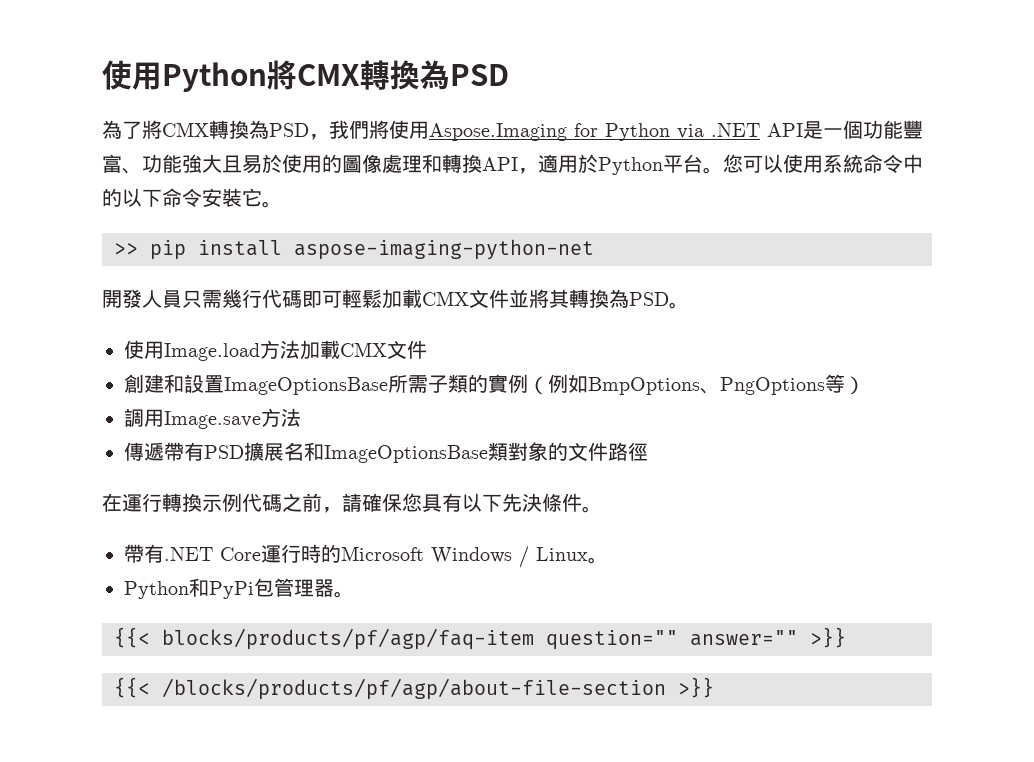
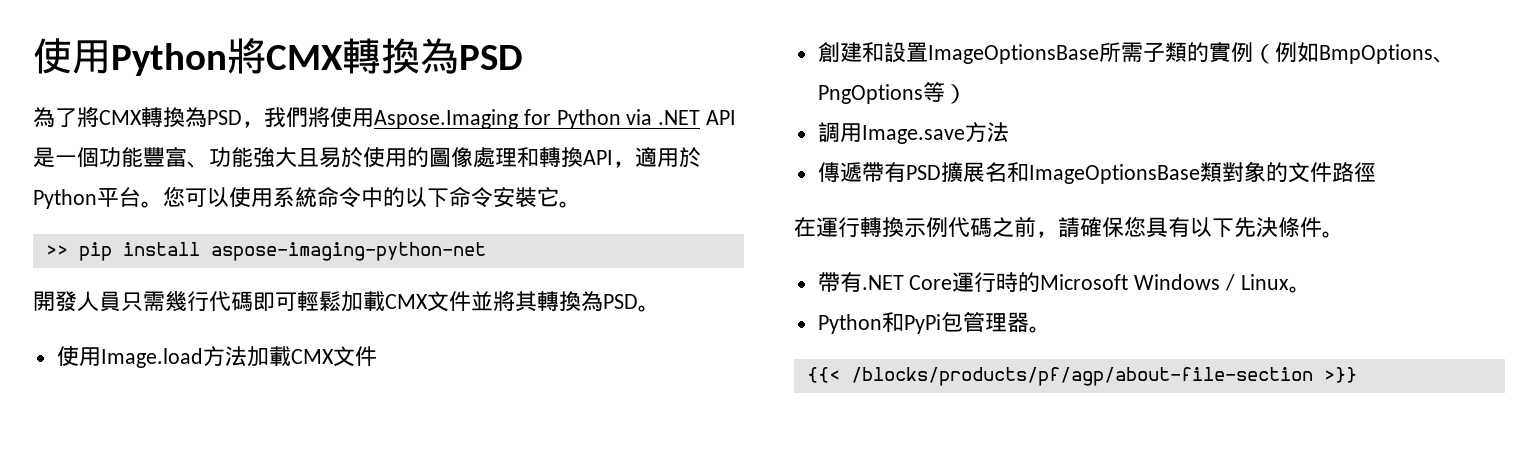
- {{< blocks/products/pf/agp/faq-item question="" answer="" >}}

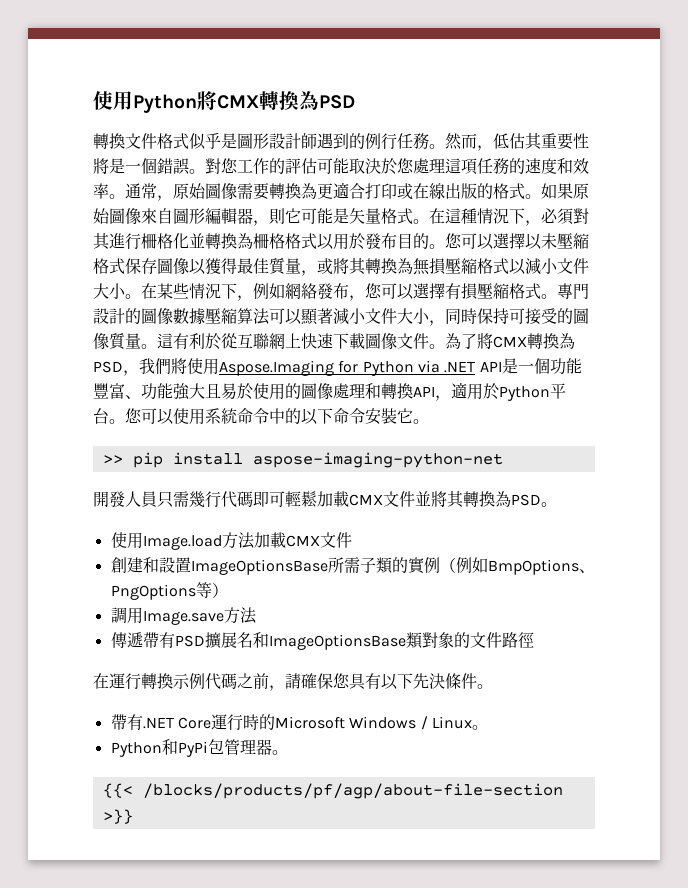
+ 轉換文件格式似乎是圖形設計師遇到的例行任務。然而，低估其重要性將是一個錯誤。對您工作的評估可能取決於您處理這項任務的速度和效率。通常，原始圖像需要轉換為更適合打印或在線出版的格式。如果原始圖像來自圖形編輯器，則它可能是矢量格式。在這種情況下，必須對其進行柵格化並轉換為柵格格式以用於發布目的。您可以選擇以未壓縮格式保存圖像以獲得最佳質量，或將其轉換為無損壓縮格式以減小文件大小。在某些情況下，例如網絡發布，您可以選擇有損壓縮格式。專門設計的圖像數據壓縮算法可以顯著減小文件大小，同時保持可接受的圖像質量。這有利於從互聯網上快速下載圖像文件。

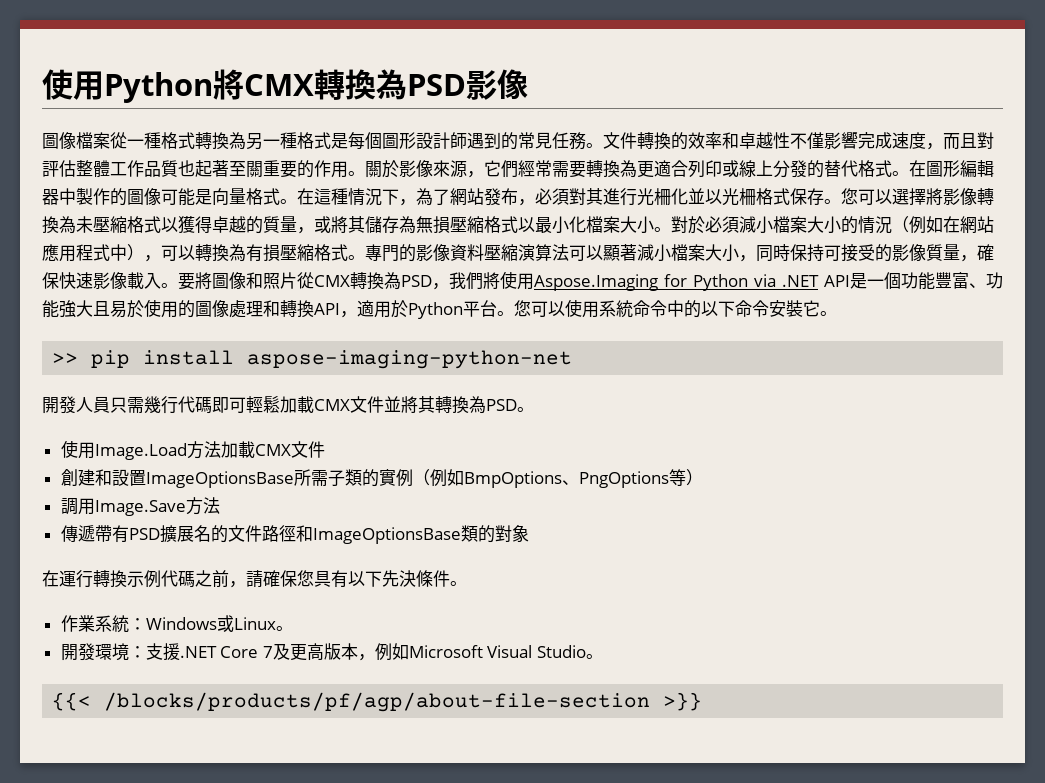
- 使用Python將CMX轉換為PSD
- 轉換文件格式似乎是圖形設計師遇到的例行任務。然而，低估其重要性將是一個錯誤。對您工作的評估可能取決於您處理這項任務的速度和效率。通常，原始圖像需要轉換為更適合打印或在線出版的格式。如果原始圖像來自圖形編輯器，則它可能是矢量格式。
+ 使用Python將CMX轉換為PSD影像
+ 圖像檔案從一種格式轉換為另一種格式是每個圖形設計師遇到的常見任務。文件轉換的效率和卓越性不僅影響完成速度，而且對評估整體工作品質也起著至關重要的作用。關於影像來源，它們經常需要轉換為更適合列印或線上分發的替代格式。在圖形編輯器中製作的圖像可能是向量格式。
- 在這種情況下，必須對其進行柵格化並轉換為柵格格式以用於發布目的。您可以選擇以未壓縮格式保存圖像以獲得最佳質量，或將其轉換為無損壓縮格式以減小文件大小。在某些情況下，例如網絡發布，您可以選擇有損壓縮格式。
+ 在這種情況下，為了網站發布，必須對其進行光柵化並以光柵格式保存。您可以選擇將影像轉換為未壓縮格式以獲得卓越的質量，或將其儲存為無損壓縮格式以最小化檔案大小。對於必須減小檔案大小的情況（例如在網站應用程式中），可以轉換為有損壓縮格式。
- 專門設計的圖像數據壓縮算法可以顯著減小文件大小，同時保持可接受的圖像質量。這有利於從互聯網上快速下載圖像文件。為了將CMX轉換為PSD，我們將使用Aspose.Imaging for Python via .NET API是一個功能豐富、功能強大且易於使用的圖像處理和轉換API，適用於Python平台。
+ 專門的影像資料壓縮演算法可以顯著減小檔案大小，同時保持可接受的影像質量，確保快速影像載入。要將圖像和照片從CMX轉換為PSD，我們將使用Aspose.Imaging for Python via .NET API是一個功能豐富、功能強大且易於使用的圖像處理和轉換API，適用於Python平台。
- 使用Image.load方法加載CMX文件
+ 使用Image.Load方法加載CMX文件
- 調用Image.save方法
+ 調用Image.Save方法
- 傳遞帶有PSD擴展名和ImageOptionsBase類對象的文件路徑
+ 傳遞帶有PSD擴展名的文件路徑和ImageOptionsBase類的對象
- 帶有.NET Core運行時的Microsoft Windows / Linux。
- Python和PyPi包管理器。
+ 作業系統：Windows或Linux。
+ 開發環境：支援.NET Core 7及更高版本，例如Microsoft Visual Studio。

